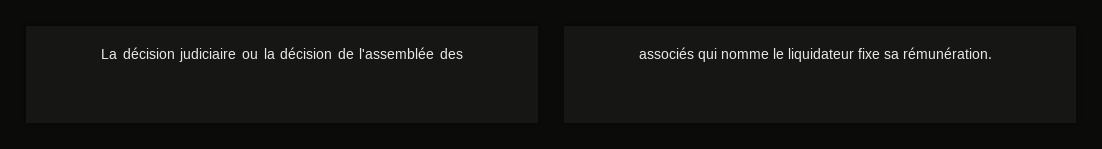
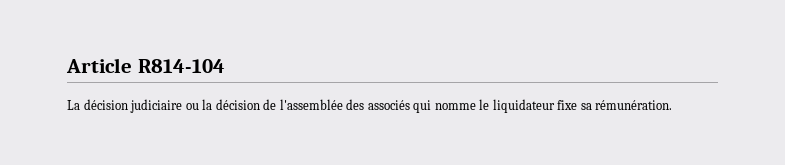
+ Article R814-104

